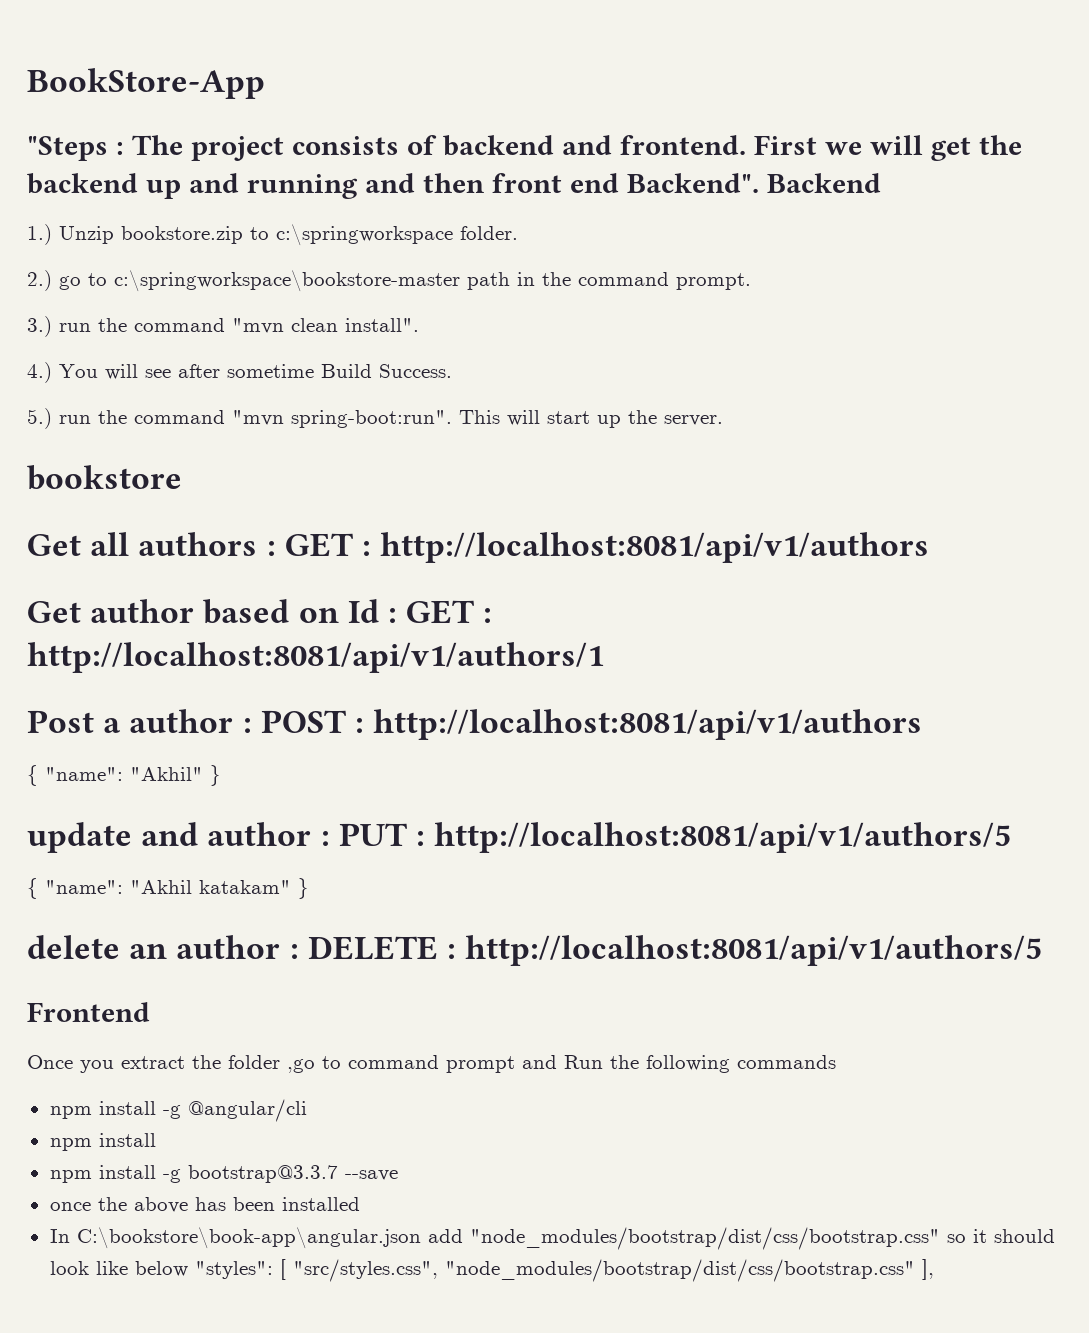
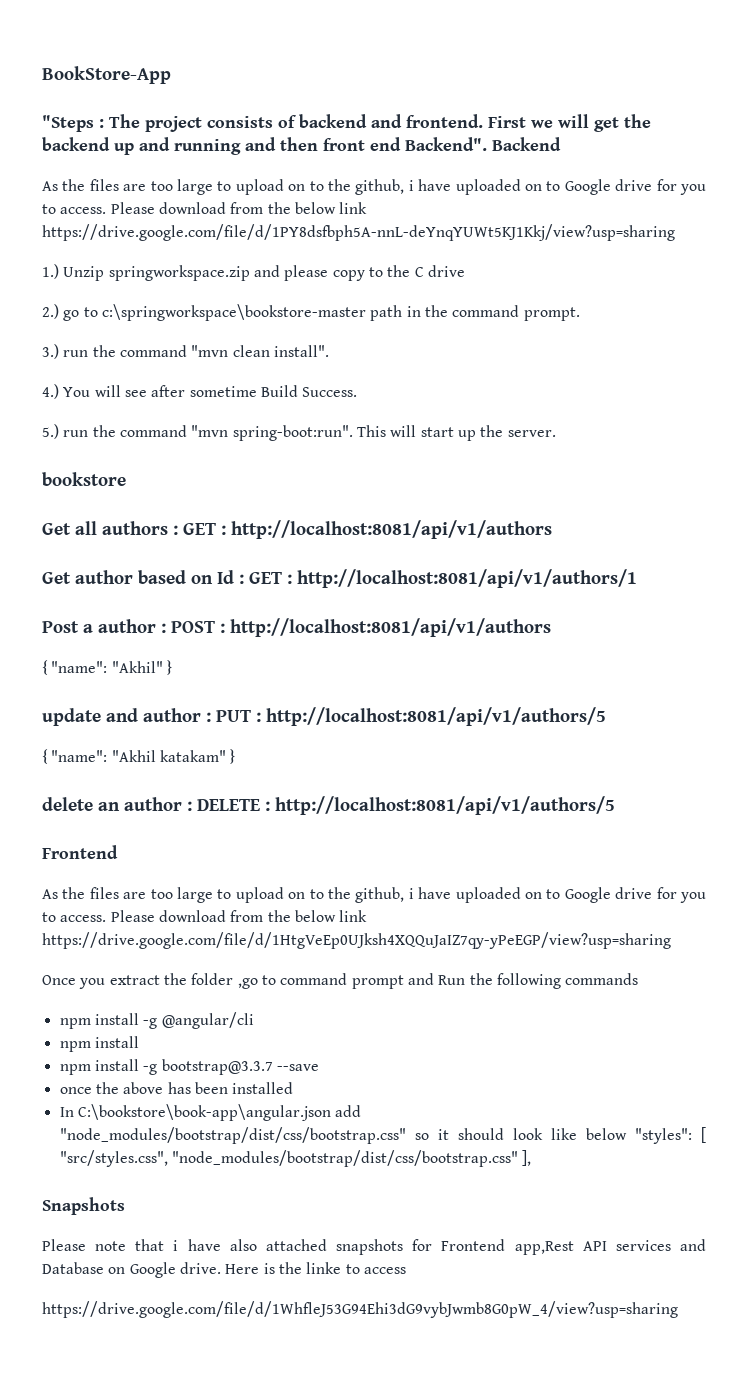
- 1.) Unzip bookstore.zip to c:\springworkspace folder.
+ As the files are too large to upload on to the github, i have uploaded on to Google drive for you to access. Please download from the below link https://drive.google.com/file/d/1PY8dsfbph5A-nnL-deYnqYUWt5KJ1Kkj/view?usp=sharing
+ 1.) Unzip springworkspace.zip and please copy to the C drive
+ As the files are too large to upload on to the github, i have uploaded on to Google drive for you to access. Please download from the below link https://drive.google.com/file/d/1HtgVeEp0UJksh4XQQuJaIZ7qy-yPeEGP/view?usp=sharing
+ Snapshots
+ Please note that i have also attached snapshots for Frontend app,Rest API services and Database on Google drive. Here is the linke to access
+ https://drive.google.com/file/d/1WhfleJ53G94Ehi3dG9vybJwmb8G0pW_4/view?usp=sharing

